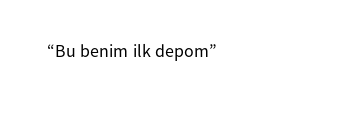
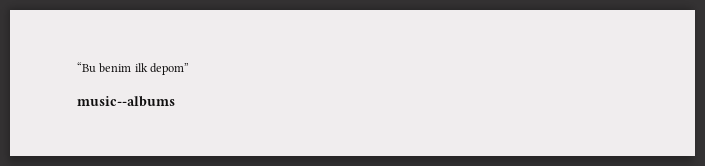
+ music--albums

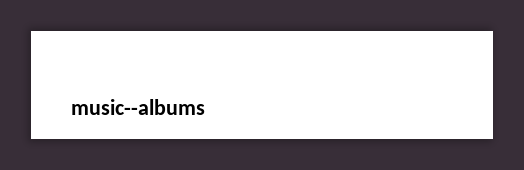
- “Bu benim ilk depom”

